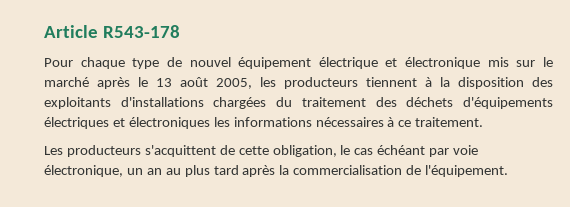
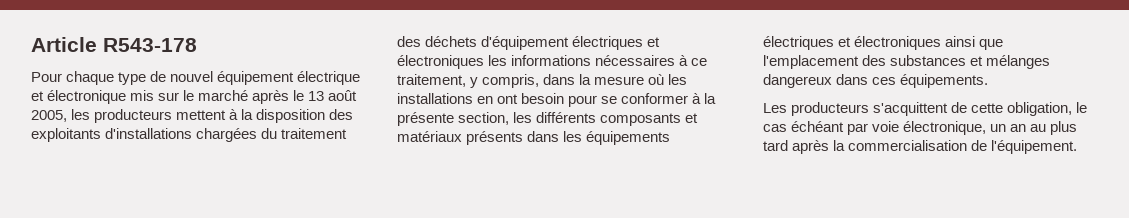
- Pour chaque type de nouvel équipement électrique et électronique mis sur le marché après le 13 août 2005, les producteurs tiennent à la disposition des exploitants d'installations chargées du traitement des déchets d'équipements électriques et électroniques les informations nécessaires à ce traitement.
+ Pour chaque type de nouvel équipement électrique et électronique mis sur le marché après le 13 août 2005, les producteurs mettent à la disposition des exploitants d'installations chargées du traitement des déchets d'équipement électriques et électroniques les informations nécessaires à ce traitement, y compris, dans la mesure où les installations en ont besoin pour se conformer à la présente section, les différents composants et matériaux présents dans les équipements électriques et électroniques ainsi que l'emplacement des substances et mélanges dangereux dans ces équipements.

